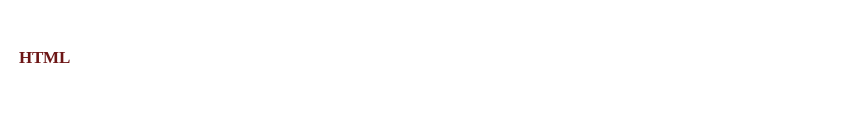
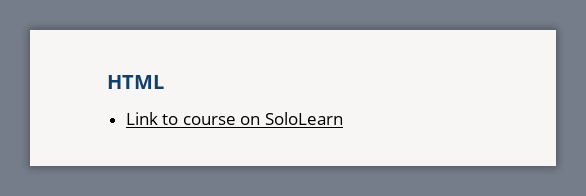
+ Link to course on SoloLearn

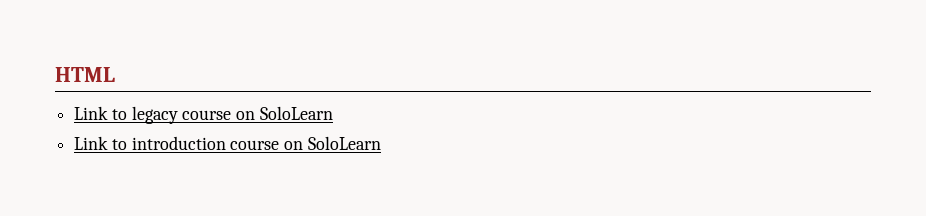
- Link to course on SoloLearn
+ Link to legacy course on SoloLearn
+ Link to introduction course on SoloLearn

